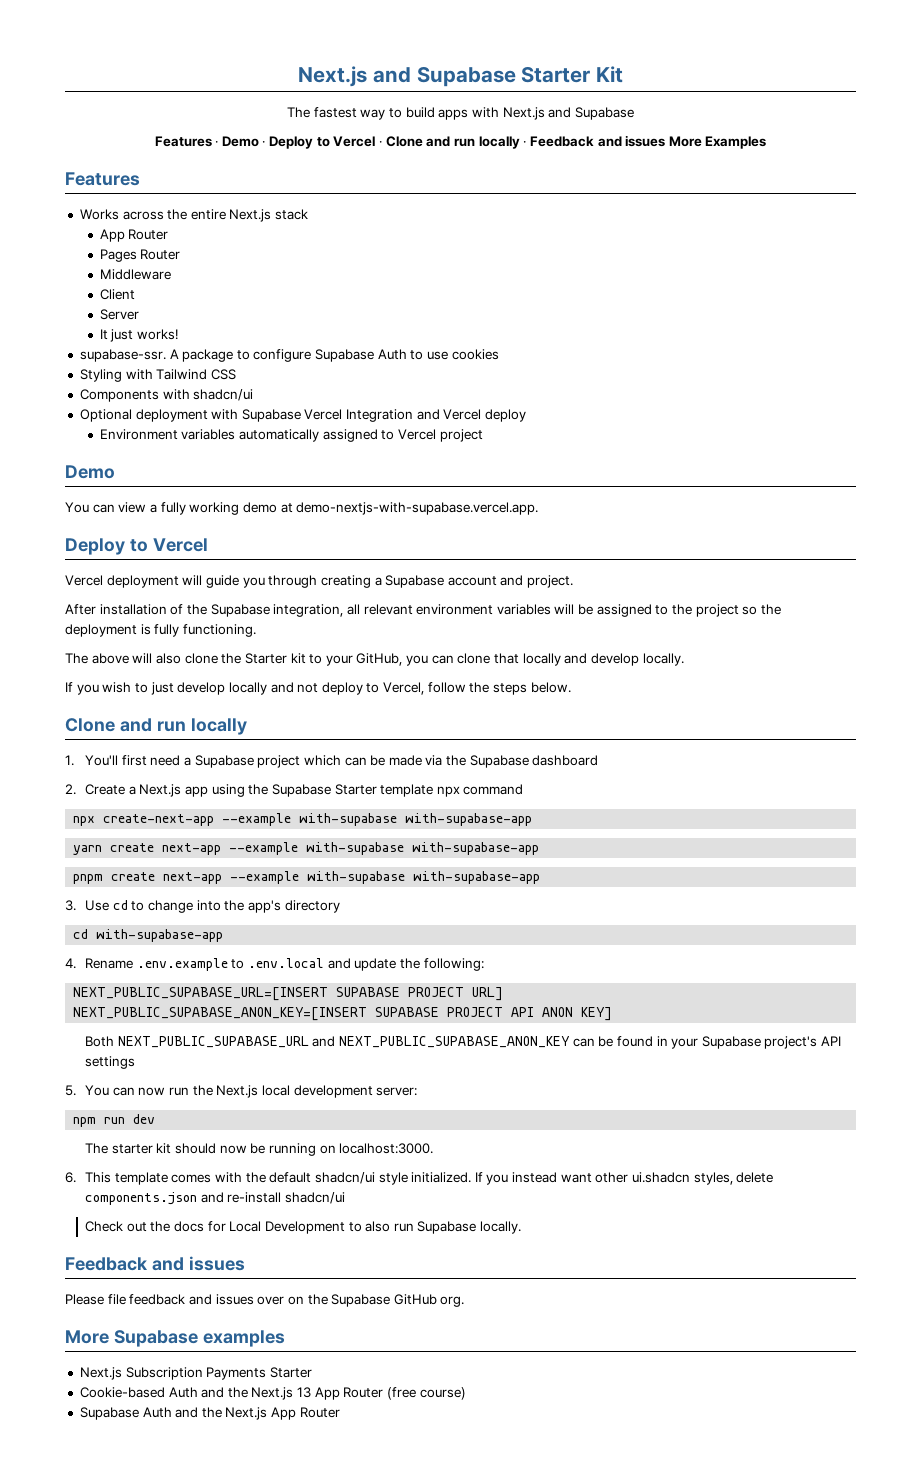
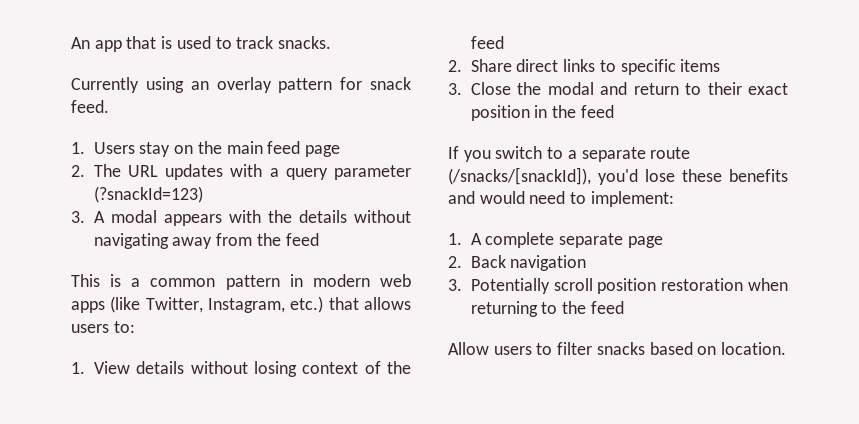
- Next.js and Supabase Starter Kit
- The fastest way to build apps with Next.js and Supabase
- Features · Demo · Deploy to Vercel · Clone and run locally · Feedback and issues More Examples
- Features
- Works across the entire Next.js stack
- App Router
- Pages Router
- Middleware
- Client
- Server
- It just works!
- supabase-ssr. A package to configure Supabase Auth to use cookies
- Styling with Tailwind CSS
- Components with shadcn/ui
- Optional deployment with Supabase Vercel Integration and Vercel deploy
- Environment variables automatically assigned to Vercel project
- Demo
- You can view a fully working demo at demo-nextjs-with-supabase.vercel.app.
- Deploy to Vercel
- Vercel deployment will guide you through creating a Supabase account and project.
- After installation of the Supabase integration, all relevant environment variables will be assigned to the project so the deployment is fully functioning.
- The above will also clone the Starter kit to your GitHub, you can clone that locally and develop locally.
- If you wish to just develop locally and not deploy to Vercel, follow the steps below.
- Clone and run locally
- 1. You'll first need a Supabase project which can be made via the Supabase dashboard
- 2. Create a Next.js app using the Supabase Starter template npx command
- npx create-next-app --example with-supabase with-supabase-app
- yarn create next-app --example with-supabase with-supabase-app
- pnpm create next-app --example with-supabase with-supabase-app
- 3. Use cd to change into the app's directory
- cd with-supabase-app
- 4. Rename .env.example to .env.local and update the following:
- NEXT_PUBLIC_SUPABASE_URL=[INSERT SUPABASE PROJECT URL]
- NEXT_PUBLIC_SUPABASE_ANON_KEY=[INSERT SUPABASE PROJECT API ANON KEY]
- Both NEXT_PUBLIC_SUPABASE_URL and NEXT_PUBLIC_SUPABASE_ANON_KEY can be found in your Supabase project's API settings
- 5. You can now run the Next.js local development server:
- npm run dev
- The starter kit should now be running on localhost:3000.
- 6. This template comes with the default shadcn/ui style initialized. If you instead want other ui.shadcn styles, delete components.json and re-install shadcn/ui
- Check out the docs for Local Development to also run Supabase locally.
- Feedback and issues
- Please file feedback and issues over on the Supabase GitHub org.
- More Supabase examples
- Next.js Subscription Payments Starter
- Cookie-based Auth and the Next.js 13 App Router (free course)
- Supabase Auth and the Next.js App Router
+ An app that is used to track snacks.
+ Currently using an overlay pattern for snack feed.
+ 1. Users stay on the main feed page
+ 2. The URL updates with a query parameter (?snackId=123)
+ 3. A modal appears with the details without navigating away from the feed
+ This is a common pattern in modern web apps (like Twitter, Instagram, etc.) that allows users to:
+ 1. View details without losing context of the feed
+ 2. Share direct links to specific items
+ 3. Close the modal and return to their exact position in the feed
+ If you switch to a separate route (/snacks/[snackId]), you'd lose these benefits and would need to implement:
+ 1. A complete separate page
+ 2. Back navigation
+ 3. Potentially scroll position restoration when returning to the feed
+ Allow users to filter snacks based on location.

